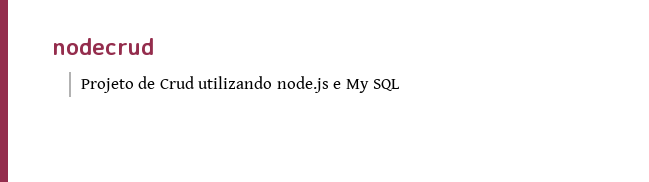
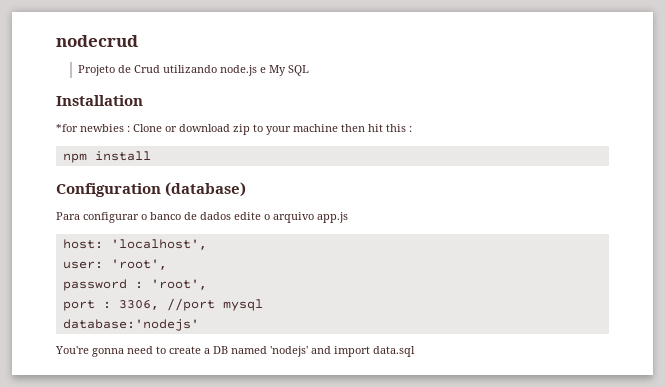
+ Installation
+ *for newbies : Clone or download zip to your machine then hit this :
+ npm install
+ Configuration (database)
+ Para configurar o banco de dados edite o arquivo app.js
+ host: 'localhost',
+ user: 'root',
+ password : 'root',
+ port : 3306, //port mysql
+ database:'nodejs'
+ You're gonna need to create a DB named 'nodejs' and import data.sql

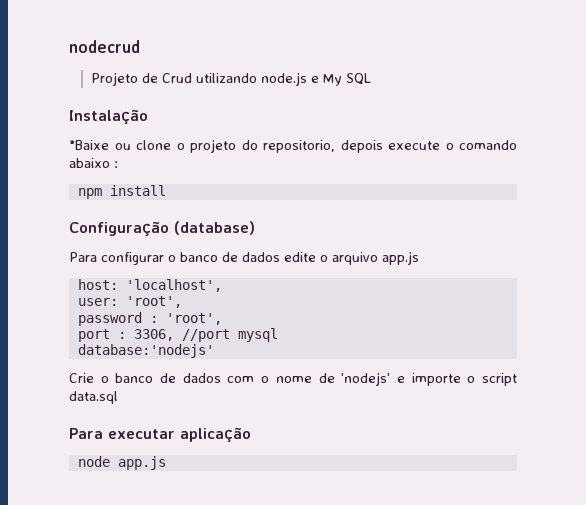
- Installation
- *for newbies : Clone or download zip to your machine then hit this :
+ Instalação
+ *Baixe ou clone o projeto do repositorio, depois execute o comando abaixo :
- Configuration (database)
+ Configuração (database)
- You're gonna need to create a DB named 'nodejs' and import data.sql
+ Crie o banco de dados com o nome de 'nodejs' e importe o script data.sql
+ Para executar aplicação
+ node app.js

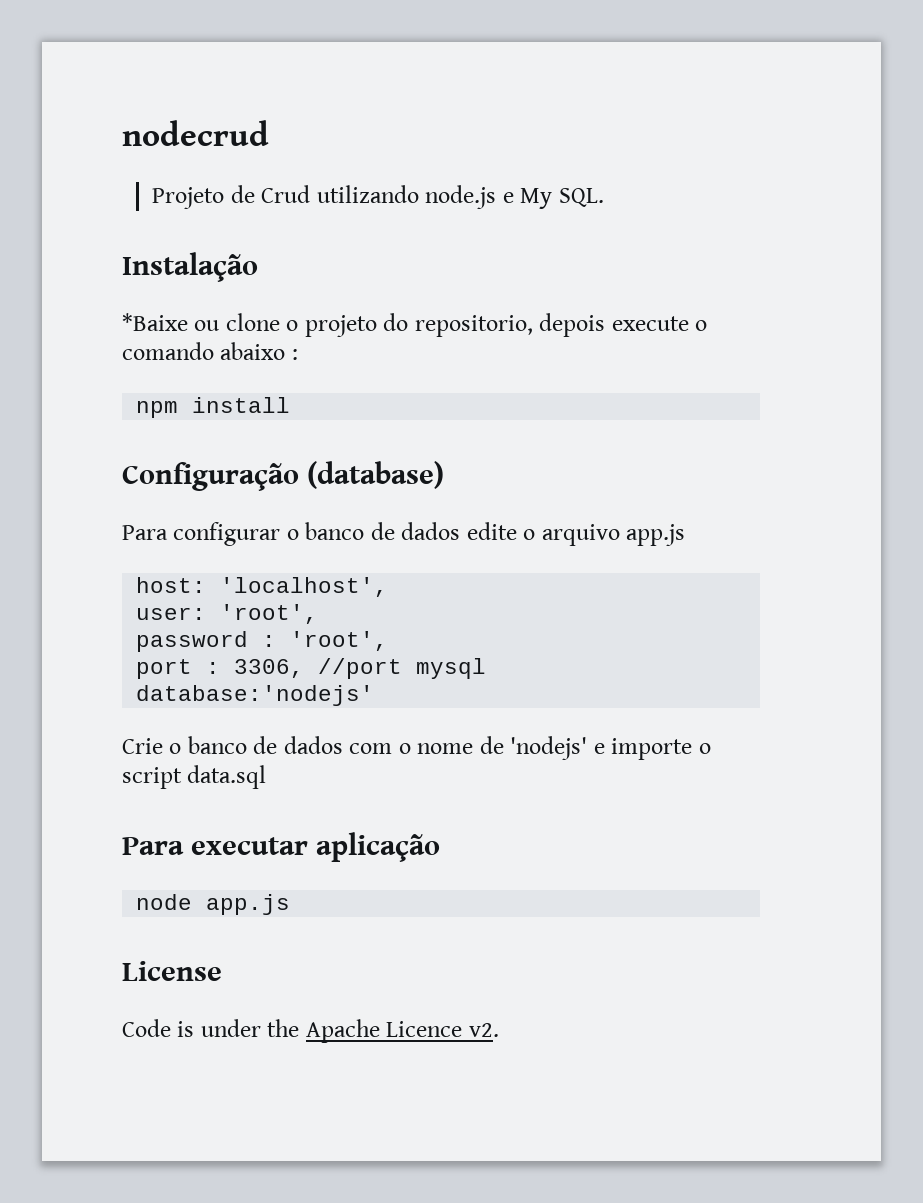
- Projeto de Crud utilizando node.js e My SQL
+ Projeto de Crud utilizando node.js e My SQL.
+ License
+ Code is under the Apache Licence v2.

